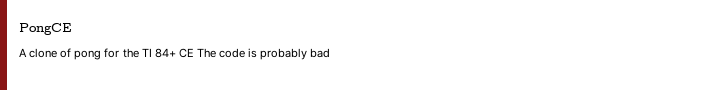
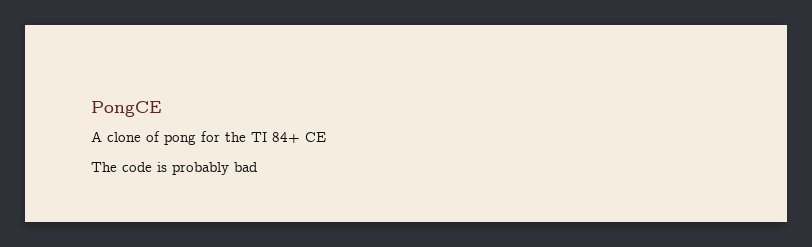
- A clone of pong for the TI 84+ CE The code is probably bad
+ A clone of pong for the TI 84+ CE
+ The code is probably bad

